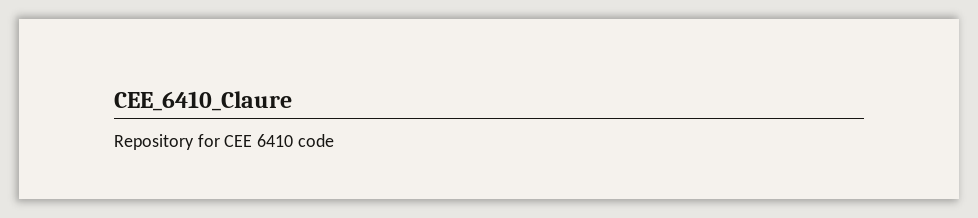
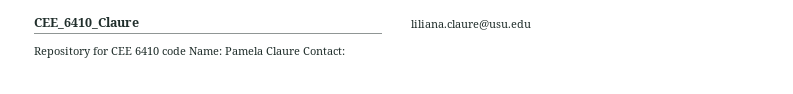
- Repository for CEE 6410 code
+ Repository for CEE 6410 code Name: Pamela Claure Contact: liliana.claure@usu.edu

